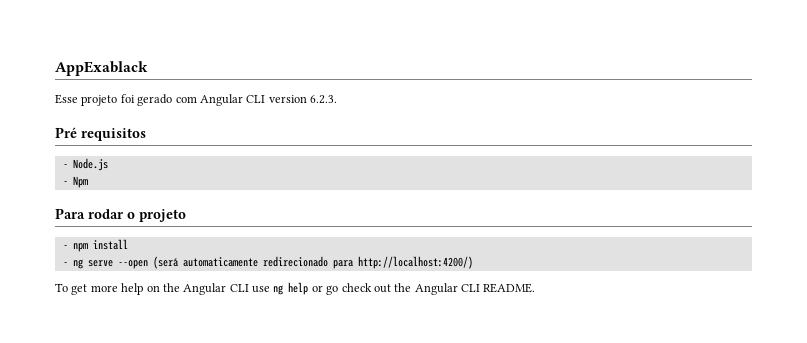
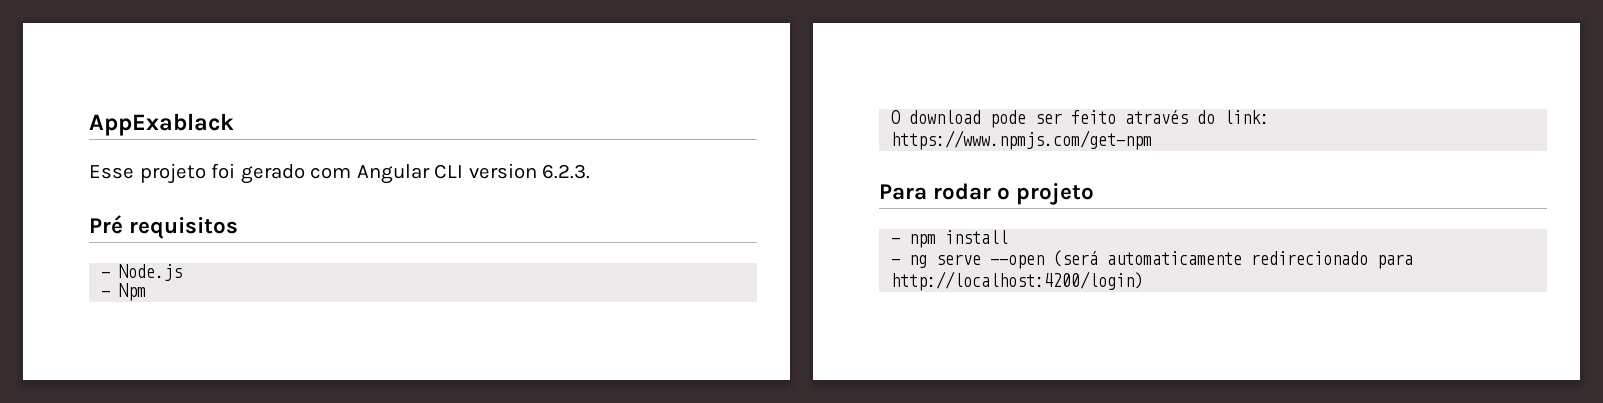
+ O download pode ser feito através do link: https://www.npmjs.com/get-npm
- - ng serve --open (será automaticamente redirecionado para http://localhost:4200/)
- To get more help on the Angular CLI use ng help or go check out the Angular CLI README.
+ - ng serve --open (será automaticamente redirecionado para http://localhost:4200/login)

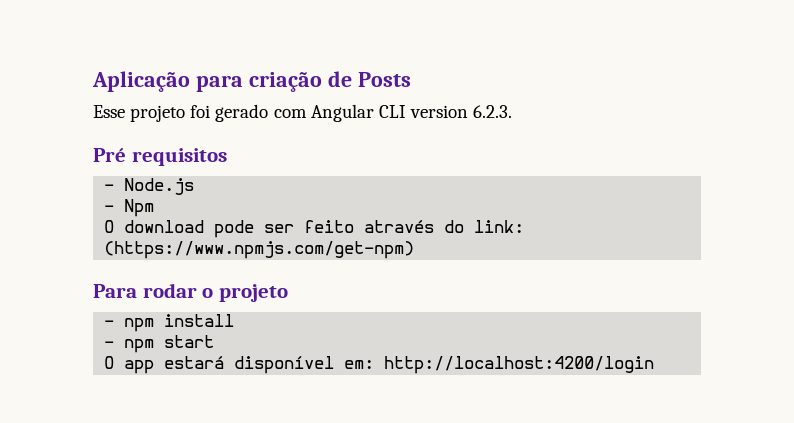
- AppExablack
+ Aplicação para criação de Posts
- O download pode ser feito através do link: https://www.npmjs.com/get-npm
+ O download pode ser feito através do link: (https://www.npmjs.com/get-npm)
- - ng serve --open (será automaticamente redirecionado para http://localhost:4200/login)
+ - npm start
+ O app estará disponível em: http://localhost:4200/login

